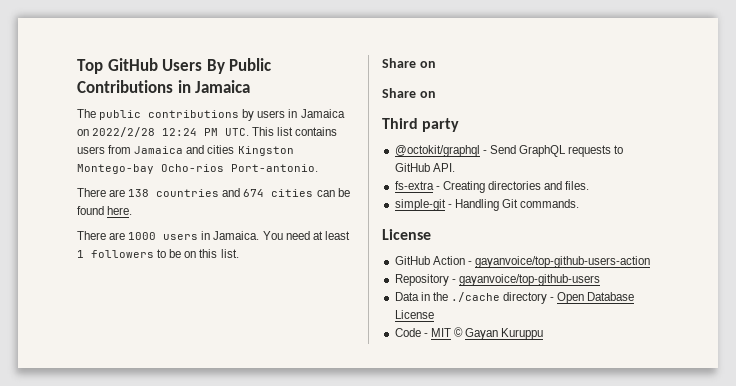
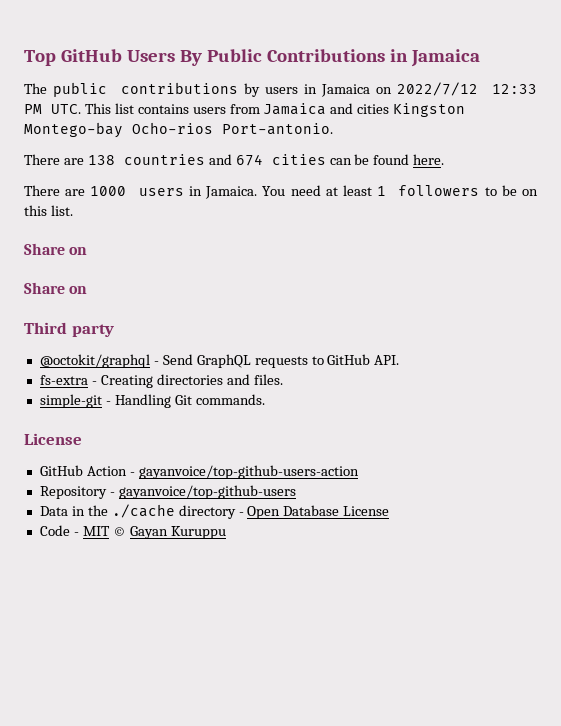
- The public contributions by users in Jamaica on 2022/2/28 12:24 PM UTC. This list contains users from Jamaica and cities Kingston Montego-bay Ocho-rios Port-antonio.
+ The public contributions by users in Jamaica on 2022/7/12 12:33 PM UTC. This list contains users from Jamaica and cities Kingston Montego-bay Ocho-rios Port-antonio.

